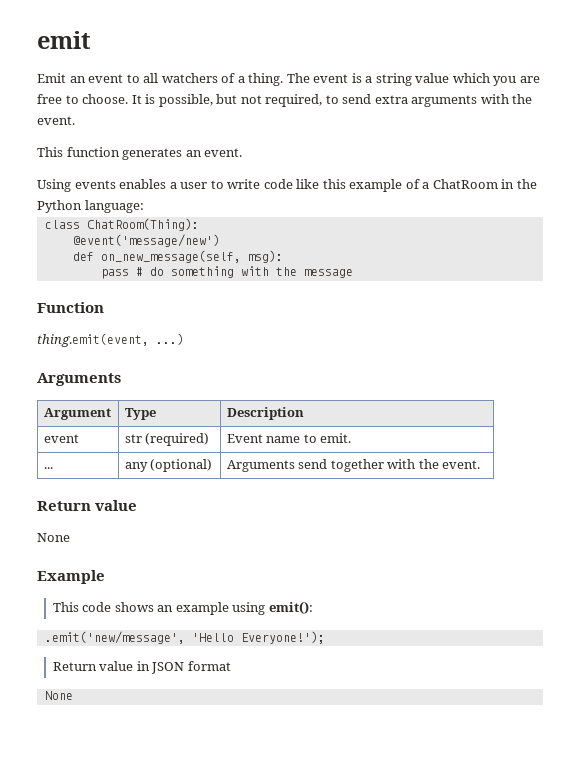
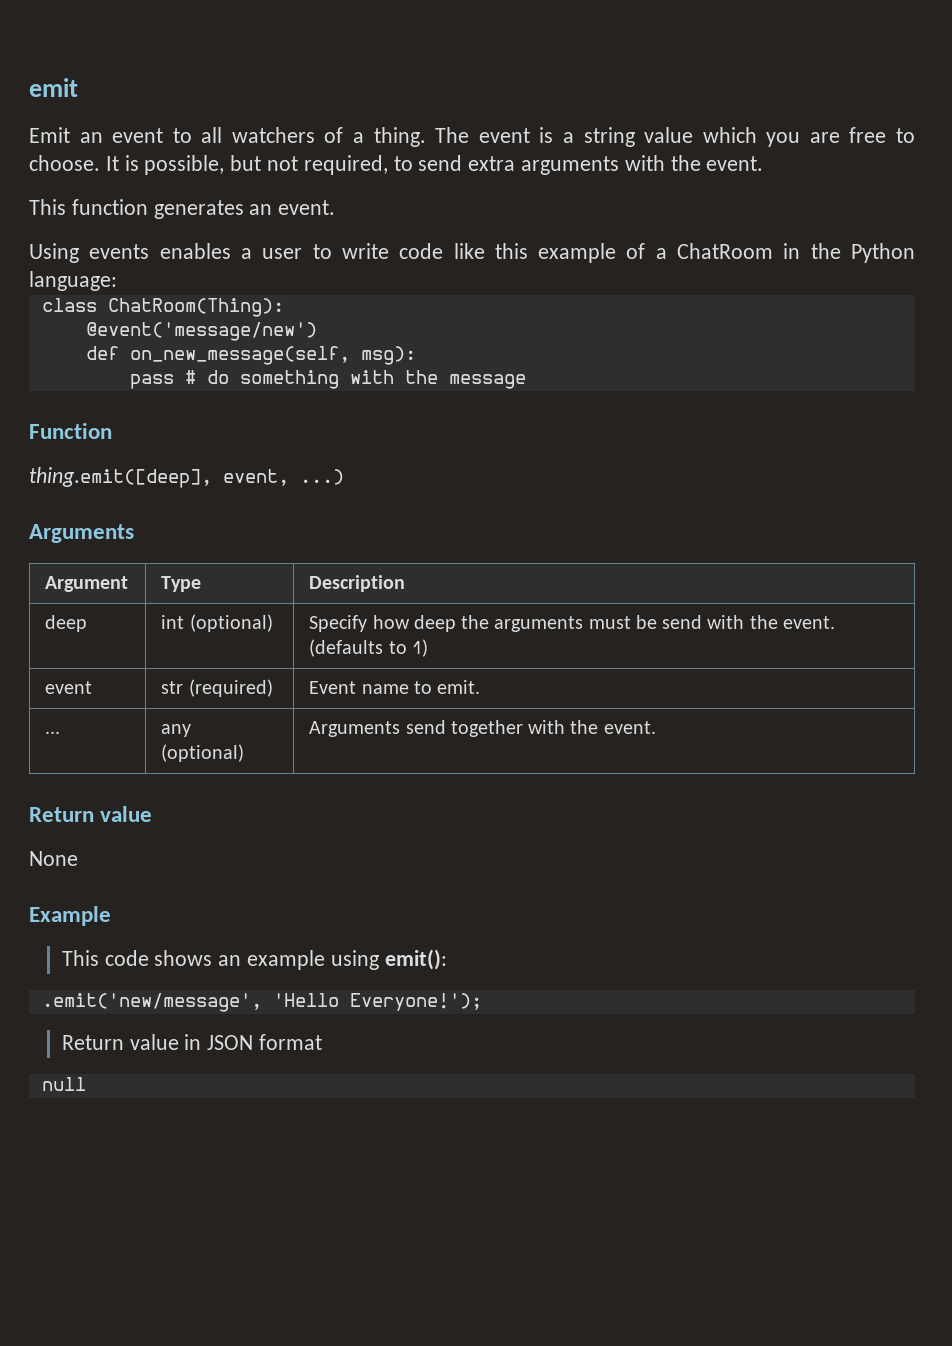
- thing.emit(event, ...)
+ thing.emit([deep], event, ...)
+ deep | int (optional) | Specify how deep the arguments must be send with the event. (defaults to 1)
  Return value in JSON format
- None
+ null

